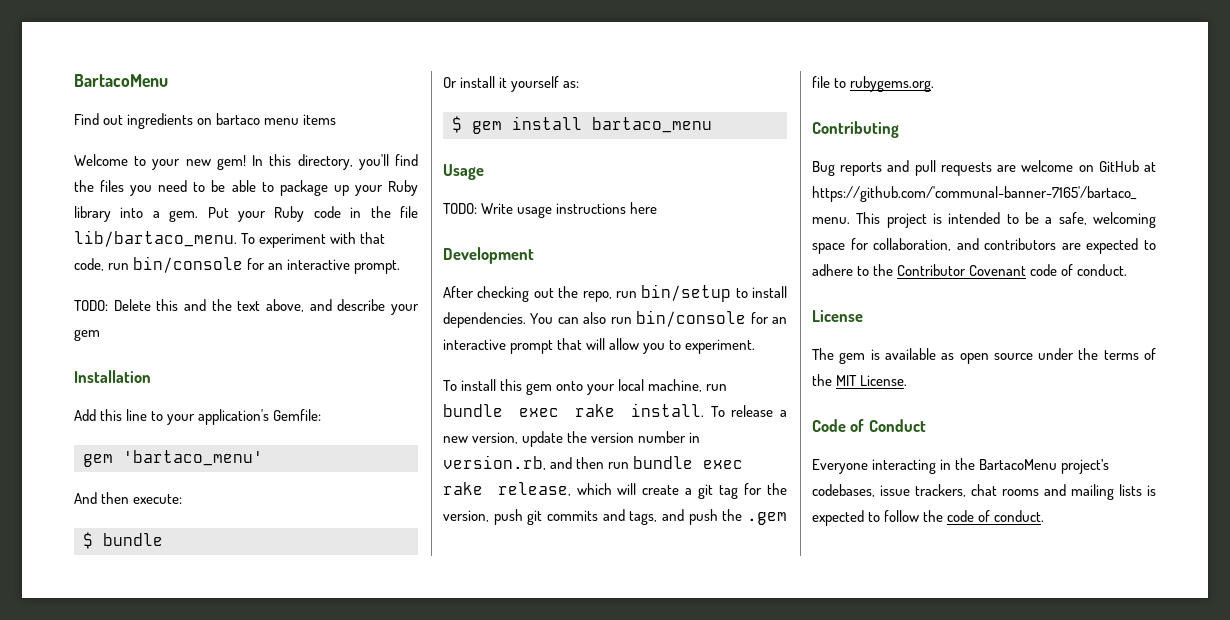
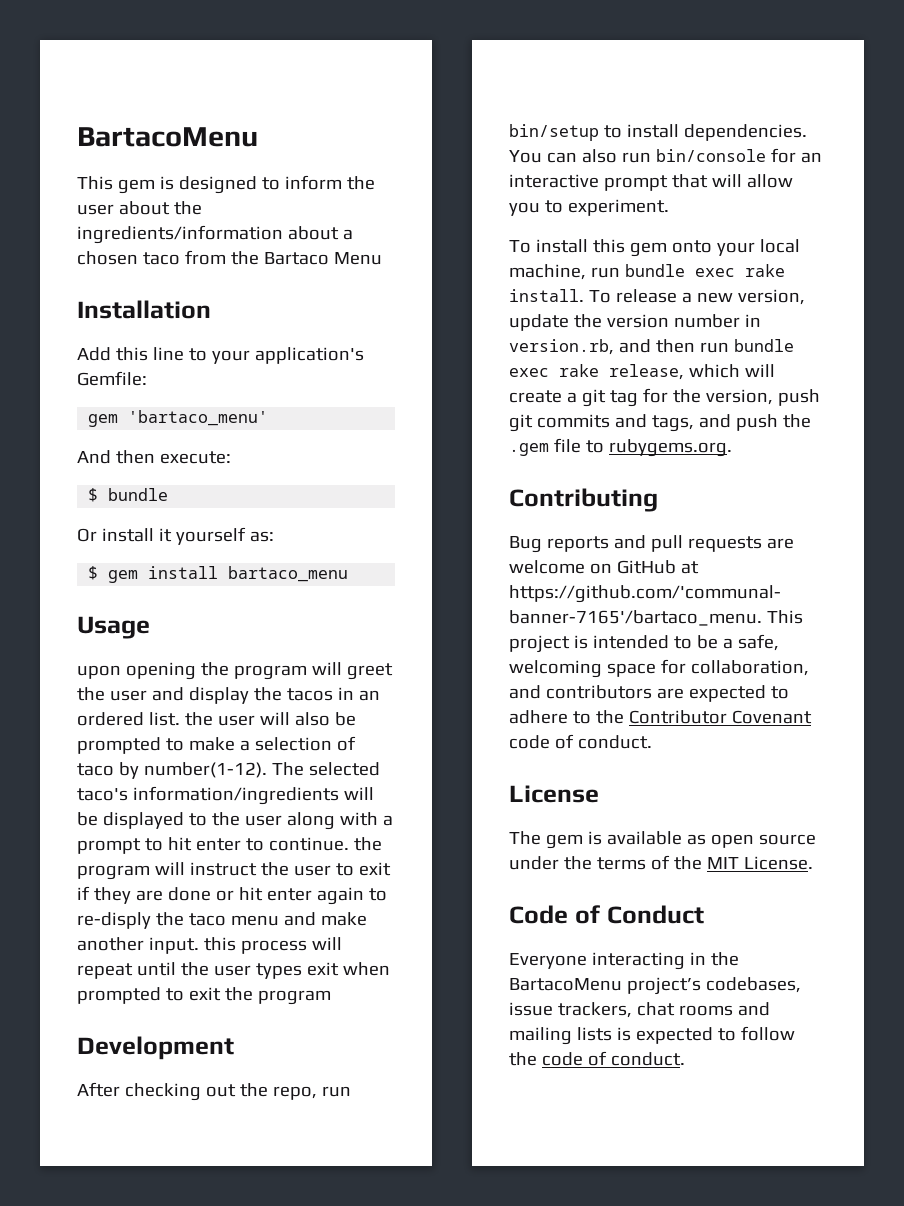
- Find out ingredients on bartaco menu items
- Welcome to your new gem! In this directory, you'll find the files you need to be able to package up your Ruby library into a gem. Put your Ruby code in the file lib/bartaco_menu. To experiment with that code, run bin/console for an interactive prompt.
- TODO: Delete this and the text above, and describe your gem
+ This gem is designed to inform the user about the ingredients/information about a chosen taco from the Bartaco Menu
- TODO: Write usage instructions here
+ upon opening the program will greet the user and display the tacos in an ordered list. the user will also be prompted to make a selection of taco by number(1-12). The selected taco's information/ingredients will be displayed to the user along with a prompt to hit enter to continue. the program will instruct the user to exit if they are done or hit enter again to re-disply the taco menu and make another input. this process will repeat until the user types exit when prompted to exit the program

